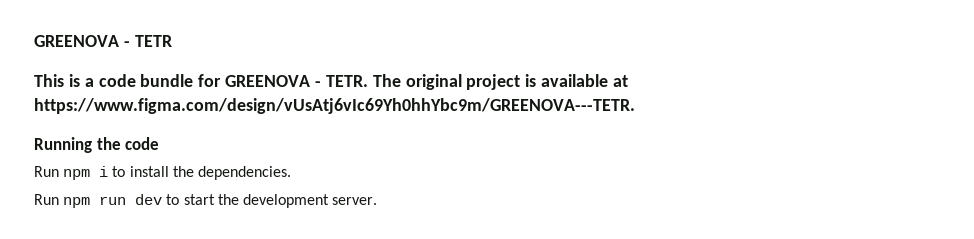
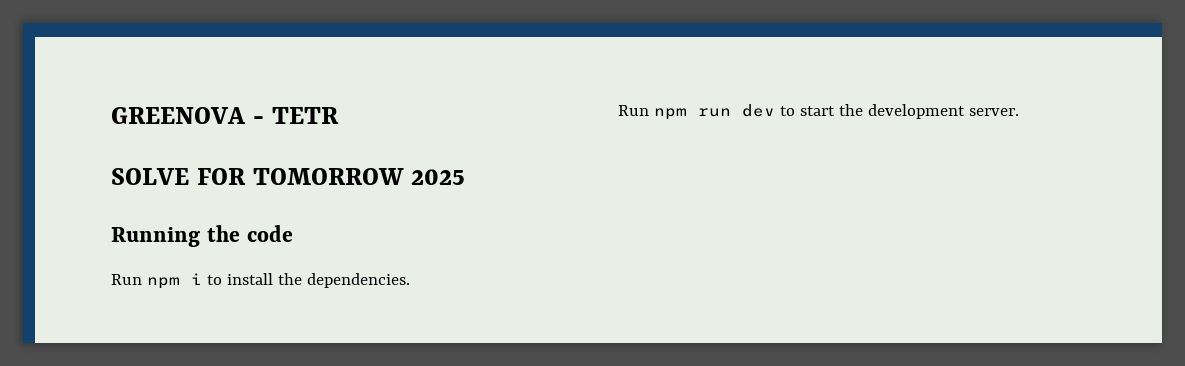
- This is a code bundle for GREENOVA - TETR. The original project is available at https://www.figma.com/design/vUsAtj6vIc69Yh0hhYbc9m/GREENOVA---TETR.
+ SOLVE FOR TOMORROW 2025

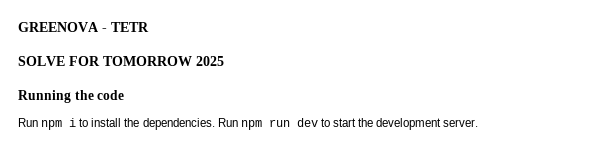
- Run npm i to install the dependencies.
- Run npm run dev to start the development server.
+ Run npm i to install the dependencies. Run npm run dev to start the development server.

